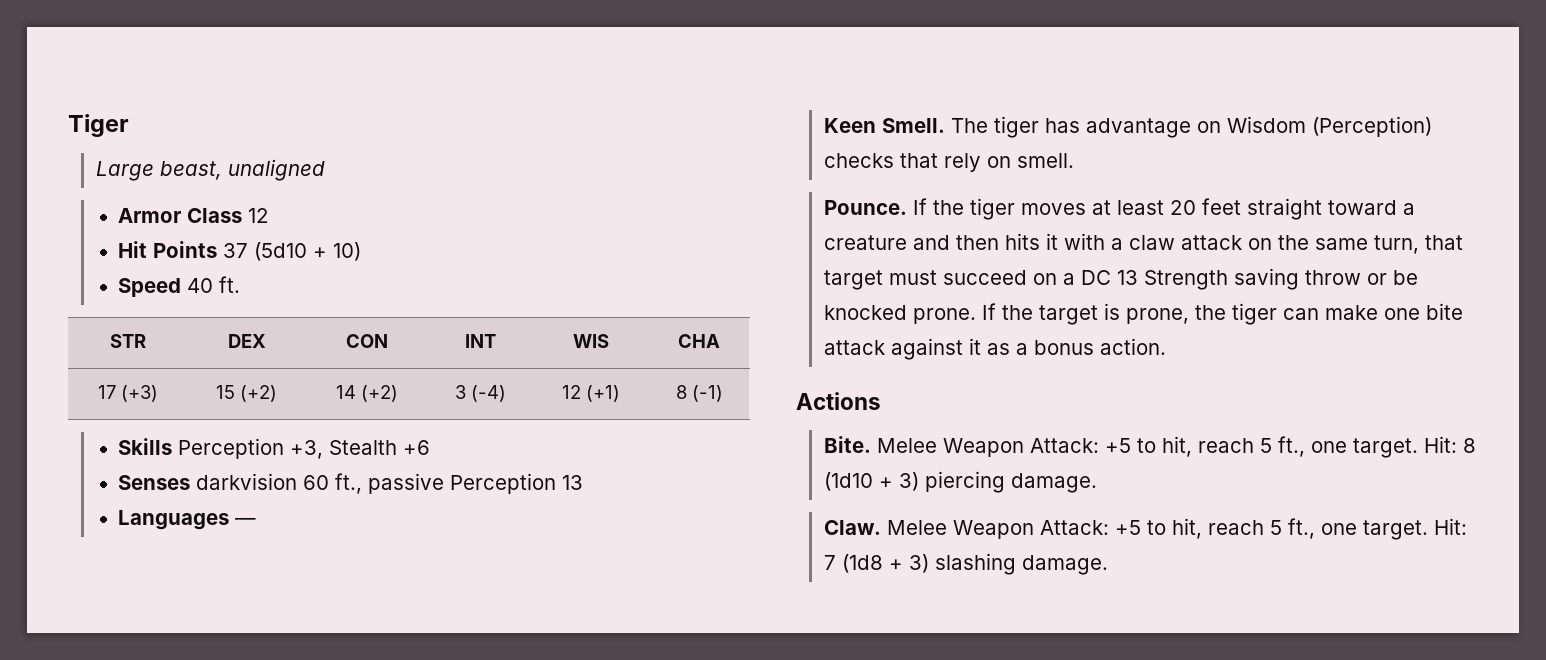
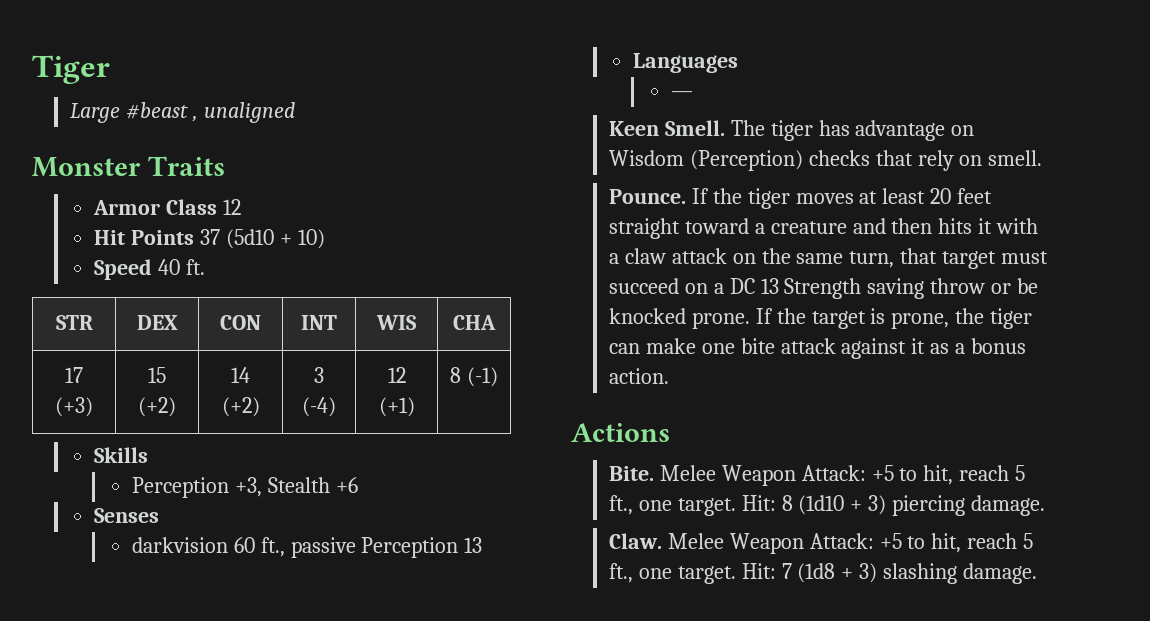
- Large beast, unaligned
+ Large #beast , unaligned
+ Monster Traits
- Skills Perception +3, Stealth +6
+ Skills
+ Perception +3, Stealth +6
- Senses darkvision 60 ft., passive Perception 13
+ Senses
+ darkvision 60 ft., passive Perception 13
- Languages —
+ Languages
+ —

